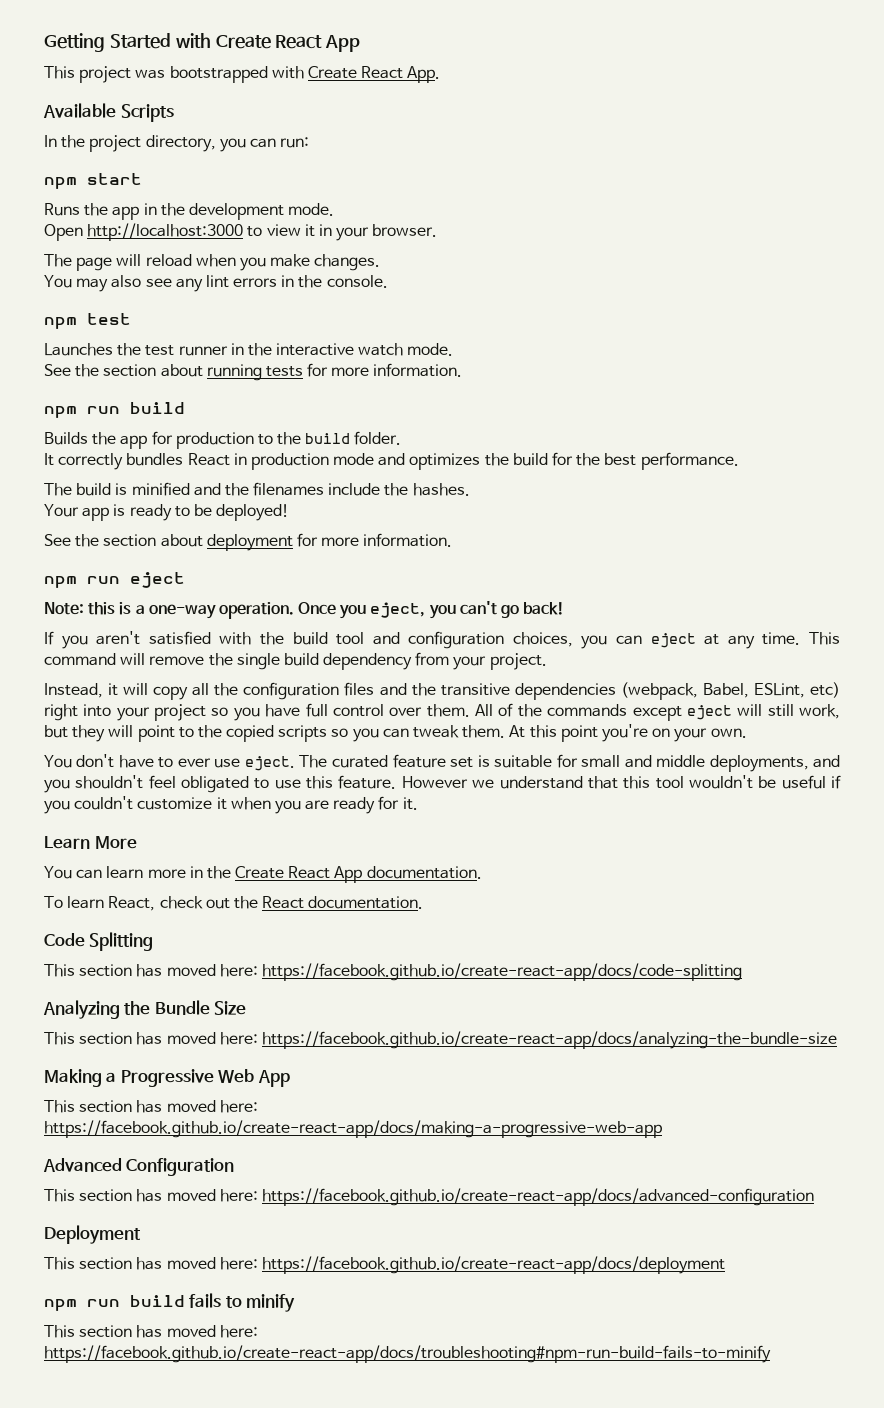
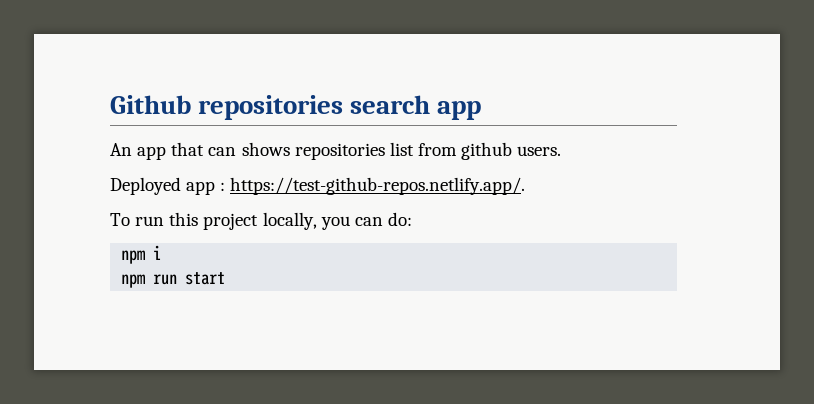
- Getting Started with Create React App
- This project was bootstrapped with Create React App.
- Available Scripts
- In the project directory, you can run:
- npm start
- Runs the app in the development mode.
- Open http://localhost:3000 to view it in your browser.
- The page will reload when you make changes.
- You may also see any lint errors in the console.
- npm test
- Launches the test runner in the interactive watch mode.
- See the section about running tests for more information.
- npm run build
- Builds the app for production to the build folder.
- It correctly bundles React in production mode and optimizes the build for the best performance.
- The build is minified and the filenames include the hashes.
- Your app is ready to be deployed!
- See the section about deployment for more information.
- npm run eject
- Note: this is a one-way operation. Once you eject, you can't go back!
- If you aren't satisfied with the build tool and configuration choices, you can eject at any time. This command will remove the single build dependency from your project.
- Instead, it will copy all the configuration files and the transitive dependencies (webpack, Babel, ESLint, etc) right into your project so you have full control over them. All of the commands except eject will still work, but they will point to the copied scripts so you can tweak them. At this point you're on your own.
- You don't have to ever use eject. The curated feature set is suitable for small and middle deployments, and you shouldn't feel obligated to use this feature. However we understand that this tool wouldn't be useful if you couldn't customize it when you are ready for it.
- Learn More
- You can learn more in the Create React App documentation.
- To learn React, check out the React documentation.
- Code Splitting
- This section has moved here: https://facebook.github.io/create-react-app/docs/code-splitting
- Analyzing the Bundle Size
- This section has moved here: https://facebook.github.io/create-react-app/docs/analyzing-the-bundle-size
- Making a Progressive Web App
- This section has moved here: https://facebook.github.io/create-react-app/docs/making-a-progressive-web-app
- Advanced Configuration
- This section has moved here: https://facebook.github.io/create-react-app/docs/advanced-configuration
- Deployment
- This section has moved here: https://facebook.github.io/create-react-app/docs/deployment
- npm run build fails to minify
- This section has moved here: https://facebook.github.io/create-react-app/docs/troubleshooting#npm-run-build-fails-to-minify
+ Github repositories search app
+ An app that can shows repositories list from github users.
+ Deployed app : https://test-github-repos.netlify.app/.
+ To run this project locally, you can do:
+ npm i
+ npm run start

